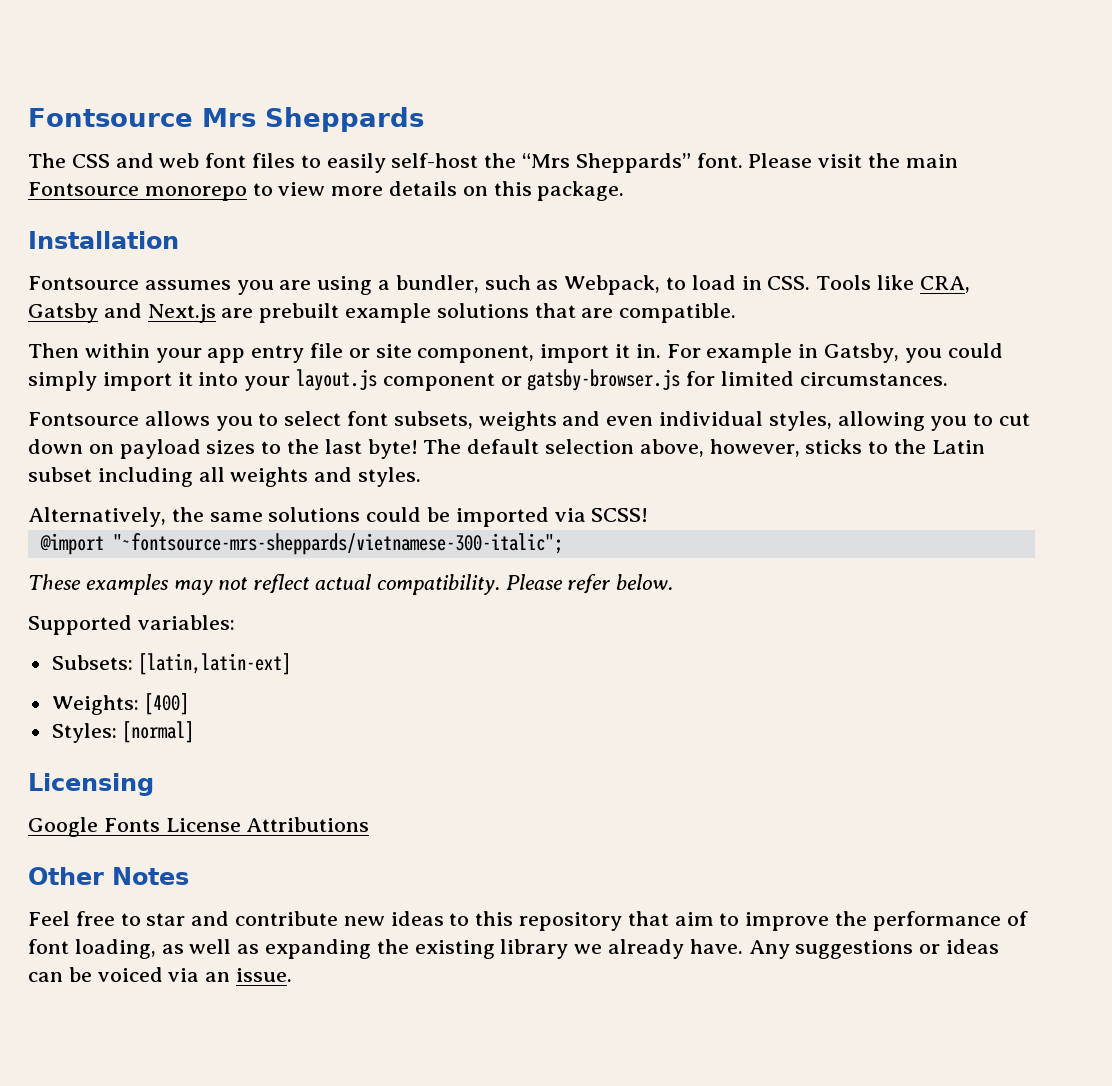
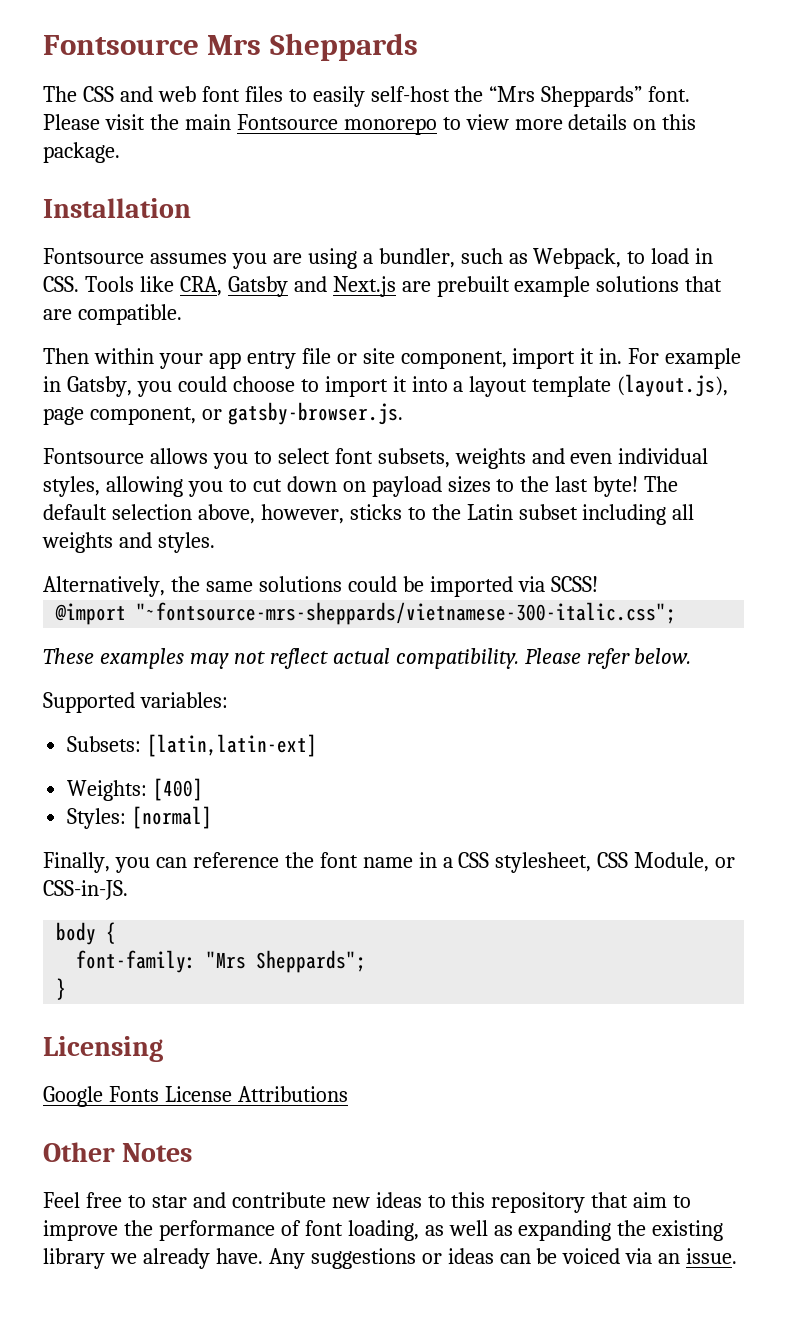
- For example in Gatsby, you could simply import it into your layout.js component or gatsby-browser.js for limited circumstances.
+ For example in Gatsby, you could choose to import it into a layout template (layout.js), page component, or gatsby-browser.js.
- @import "~fontsource-mrs-sheppards/vietnamese-300-italic";
+ @import "~fontsource-mrs-sheppards/vietnamese-300-italic.css";
+ Finally, you can reference the font name in a CSS stylesheet, CSS Module, or CSS-in-JS.
+ body {
+ font-family: "Mrs Sheppards";
+ }

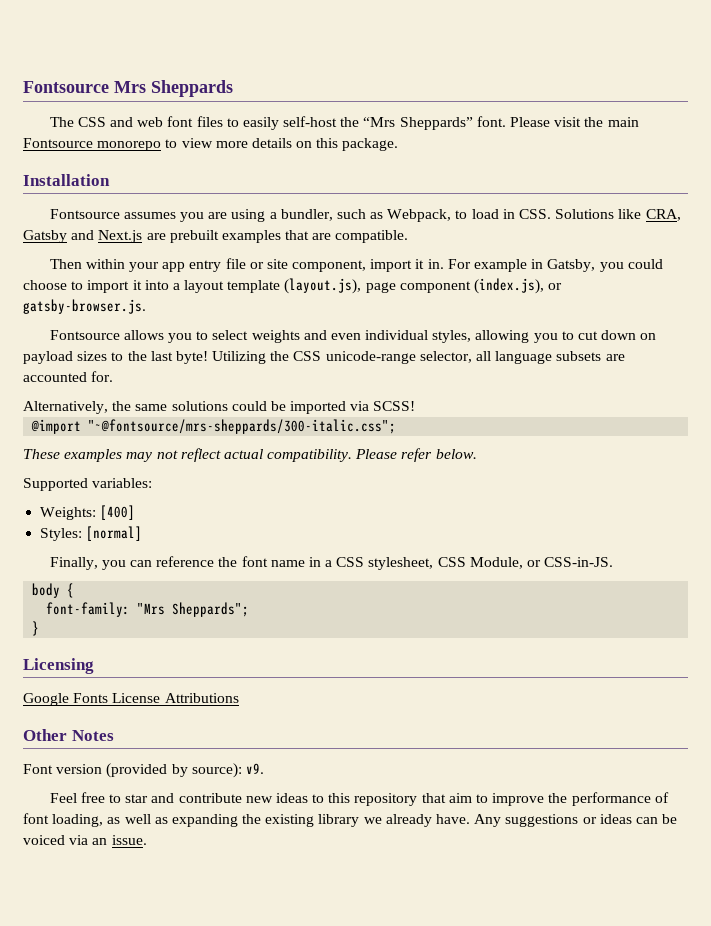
- Fontsource assumes you are using a bundler, such as Webpack, to load in CSS. Tools like CRA, Gatsby and Next.js are prebuilt example solutions that are compatible.
+ Fontsource assumes you are using a bundler, such as Webpack, to load in CSS. Solutions like CRA, Gatsby and Next.js are prebuilt examples that are compatible.
- For example in Gatsby, you could choose to import it into a layout template (layout.js), page component, or gatsby-browser.js.
+ For example in Gatsby, you could choose to import it into a layout template (layout.js), page component (index.js), or gatsby-browser.js.
- Fontsource allows you to select font subsets, weights and even individual styles, allowing you to cut down on payload sizes to the last byte!
+ Fontsource allows you to select weights and even individual styles, allowing you to cut down on payload sizes to the last byte!
- The default selection above, however, sticks to the Latin subset including all weights and styles.
+ Utilizing the CSS unicode-range selector, all language subsets are accounted for.
- @import "~fontsource-mrs-sheppards/vietnamese-300-italic.css";
+ @import "~@fontsource/mrs-sheppards/300-italic.css";
- Subsets: [latin,latin-ext]
+ Font version (provided by source): v9.

